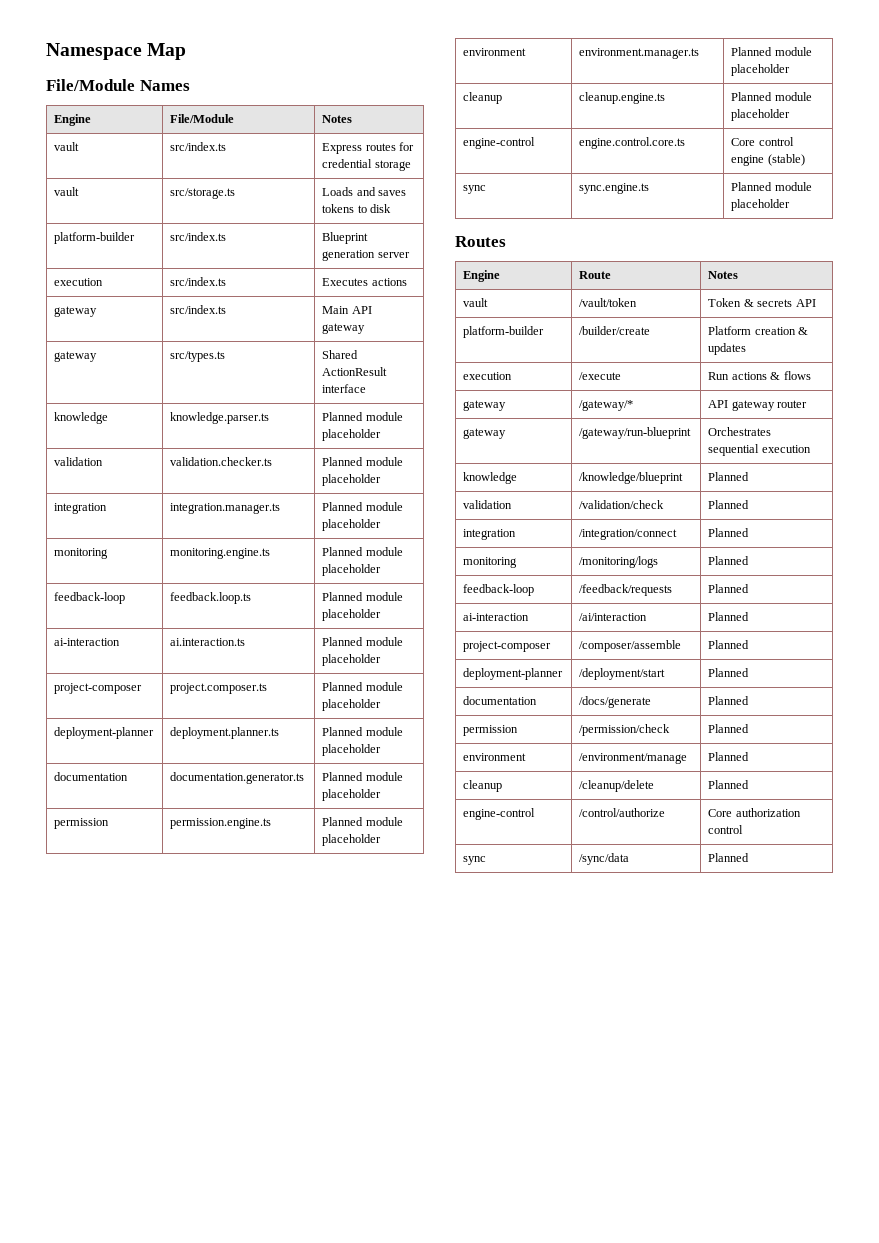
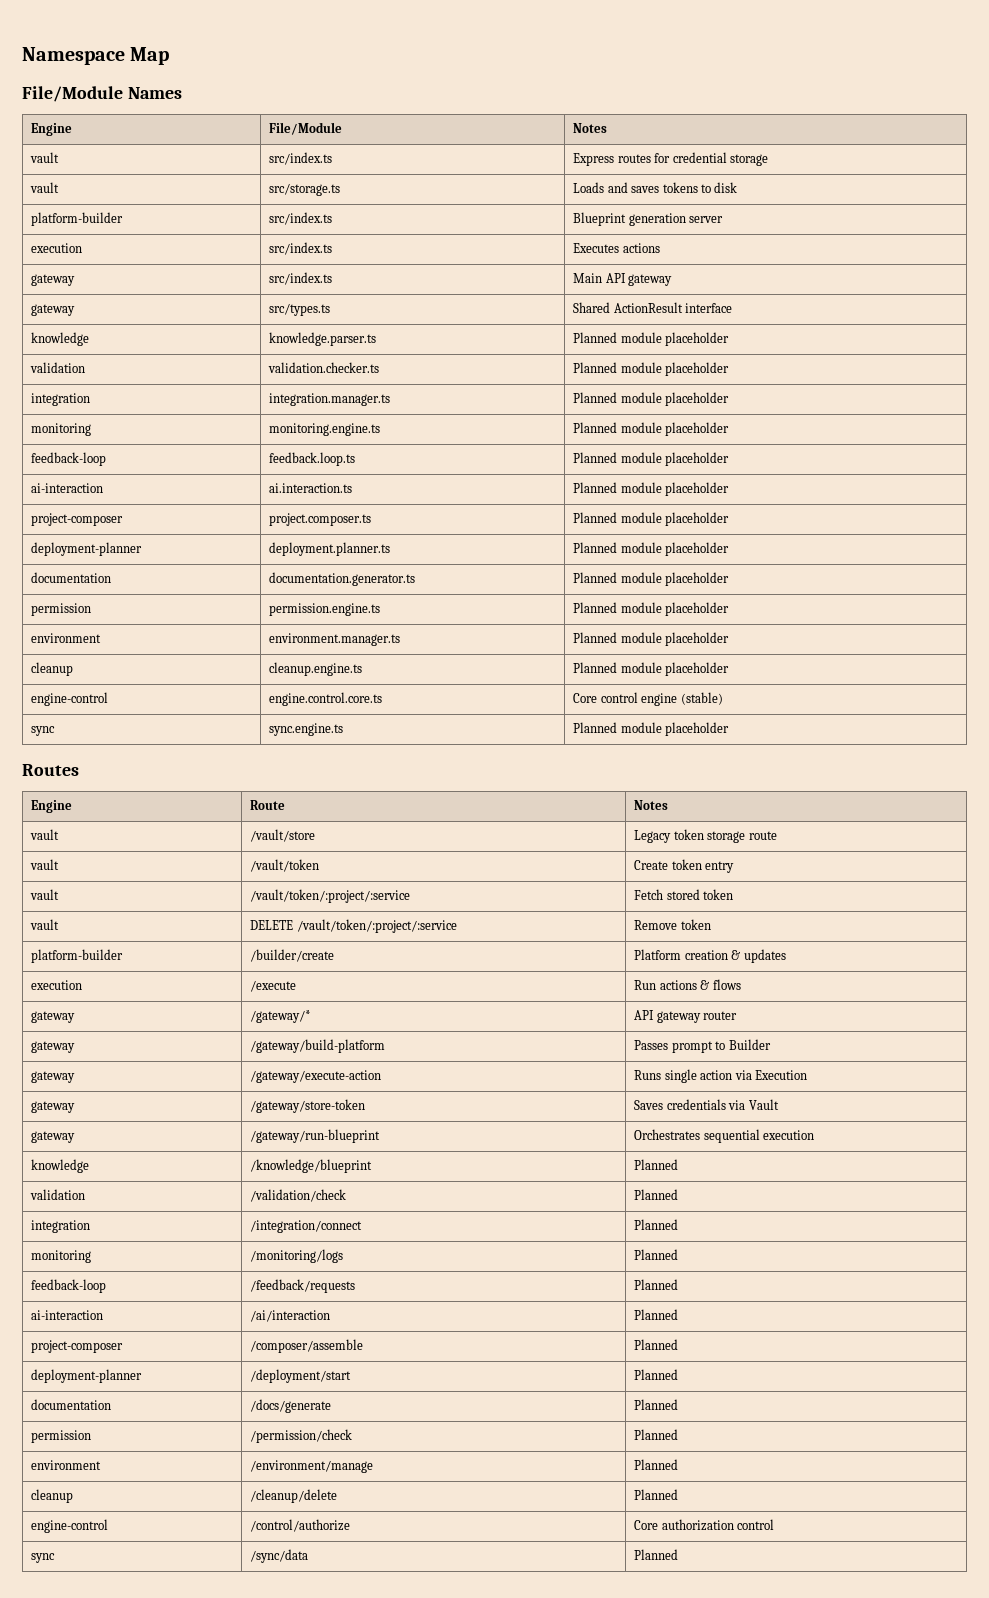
- vault | /vault/token | Token & secrets API
+ vault | /vault/store | Legacy token storage route
+ vault | /vault/token | Create token entry
+ vault | /vault/token/:project/:service | Fetch stored token
+ vault | DELETE /vault/token/:project/:service | Remove token
+ gateway | /gateway/build-platform | Passes prompt to Builder
+ gateway | /gateway/execute-action | Runs single action via Execution
+ gateway | /gateway/store-token | Saves credentials via Vault

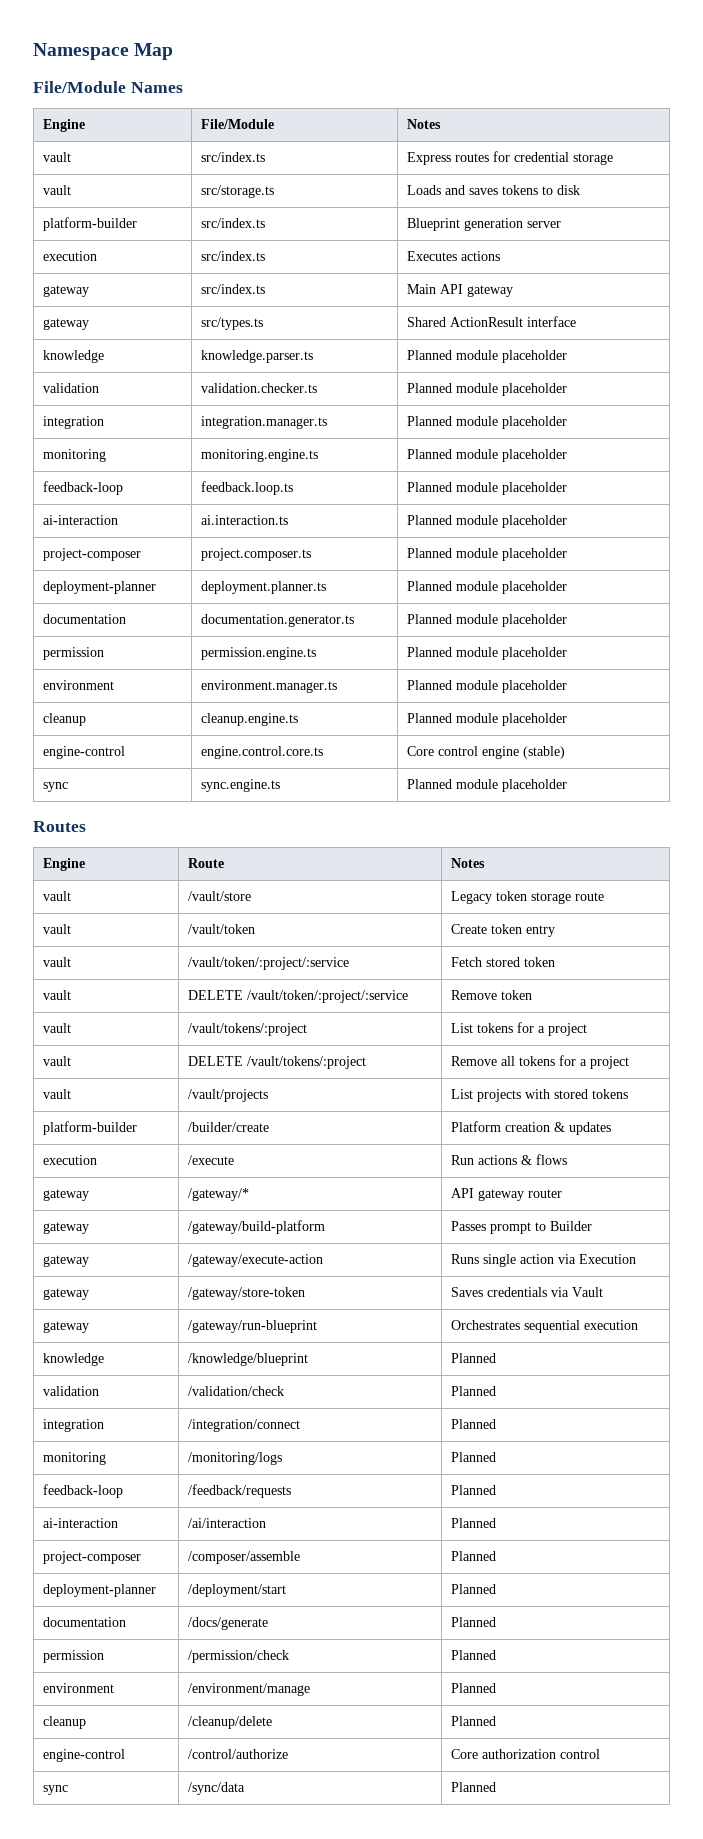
+ vault | /vault/tokens/:project | List tokens for a project
+ vault | DELETE /vault/tokens/:project | Remove all tokens for a project
+ vault | /vault/projects | List projects with stored tokens

